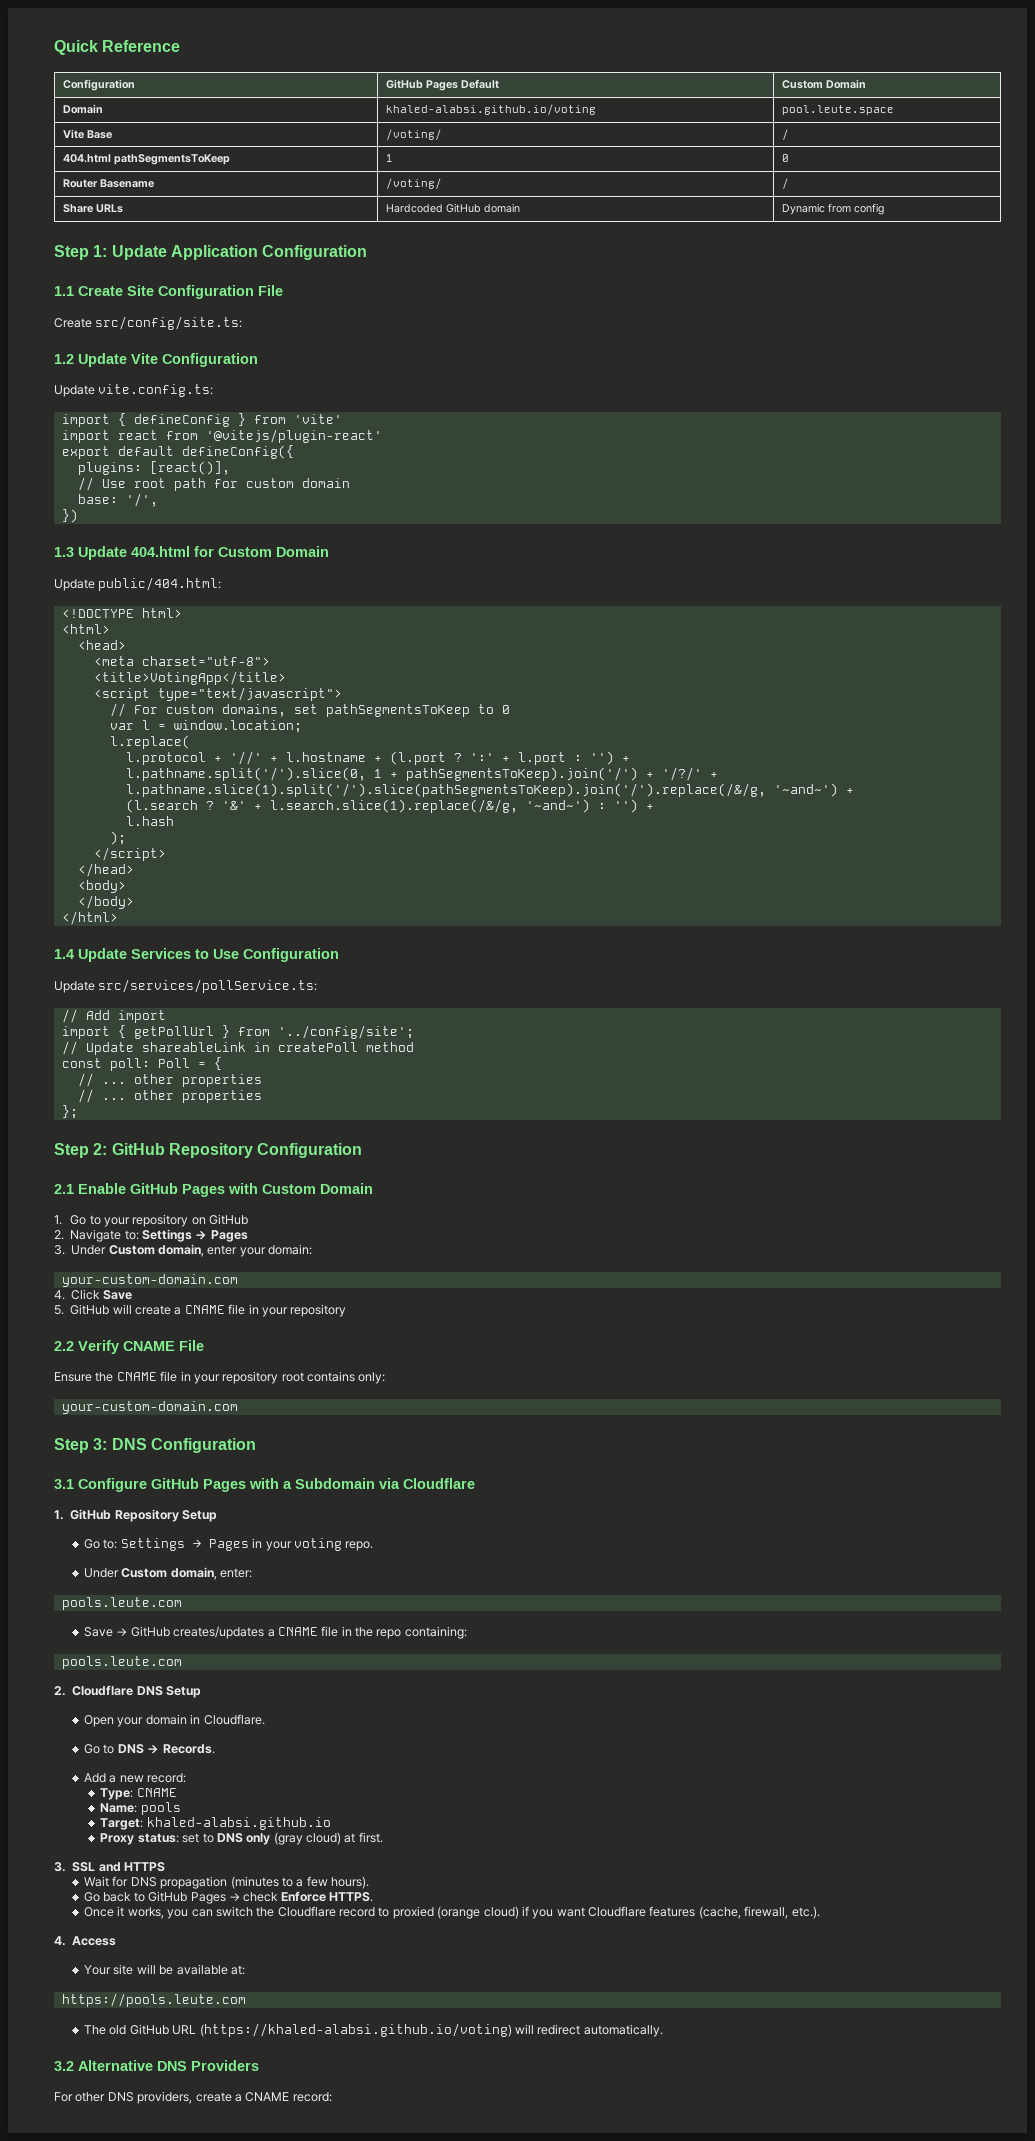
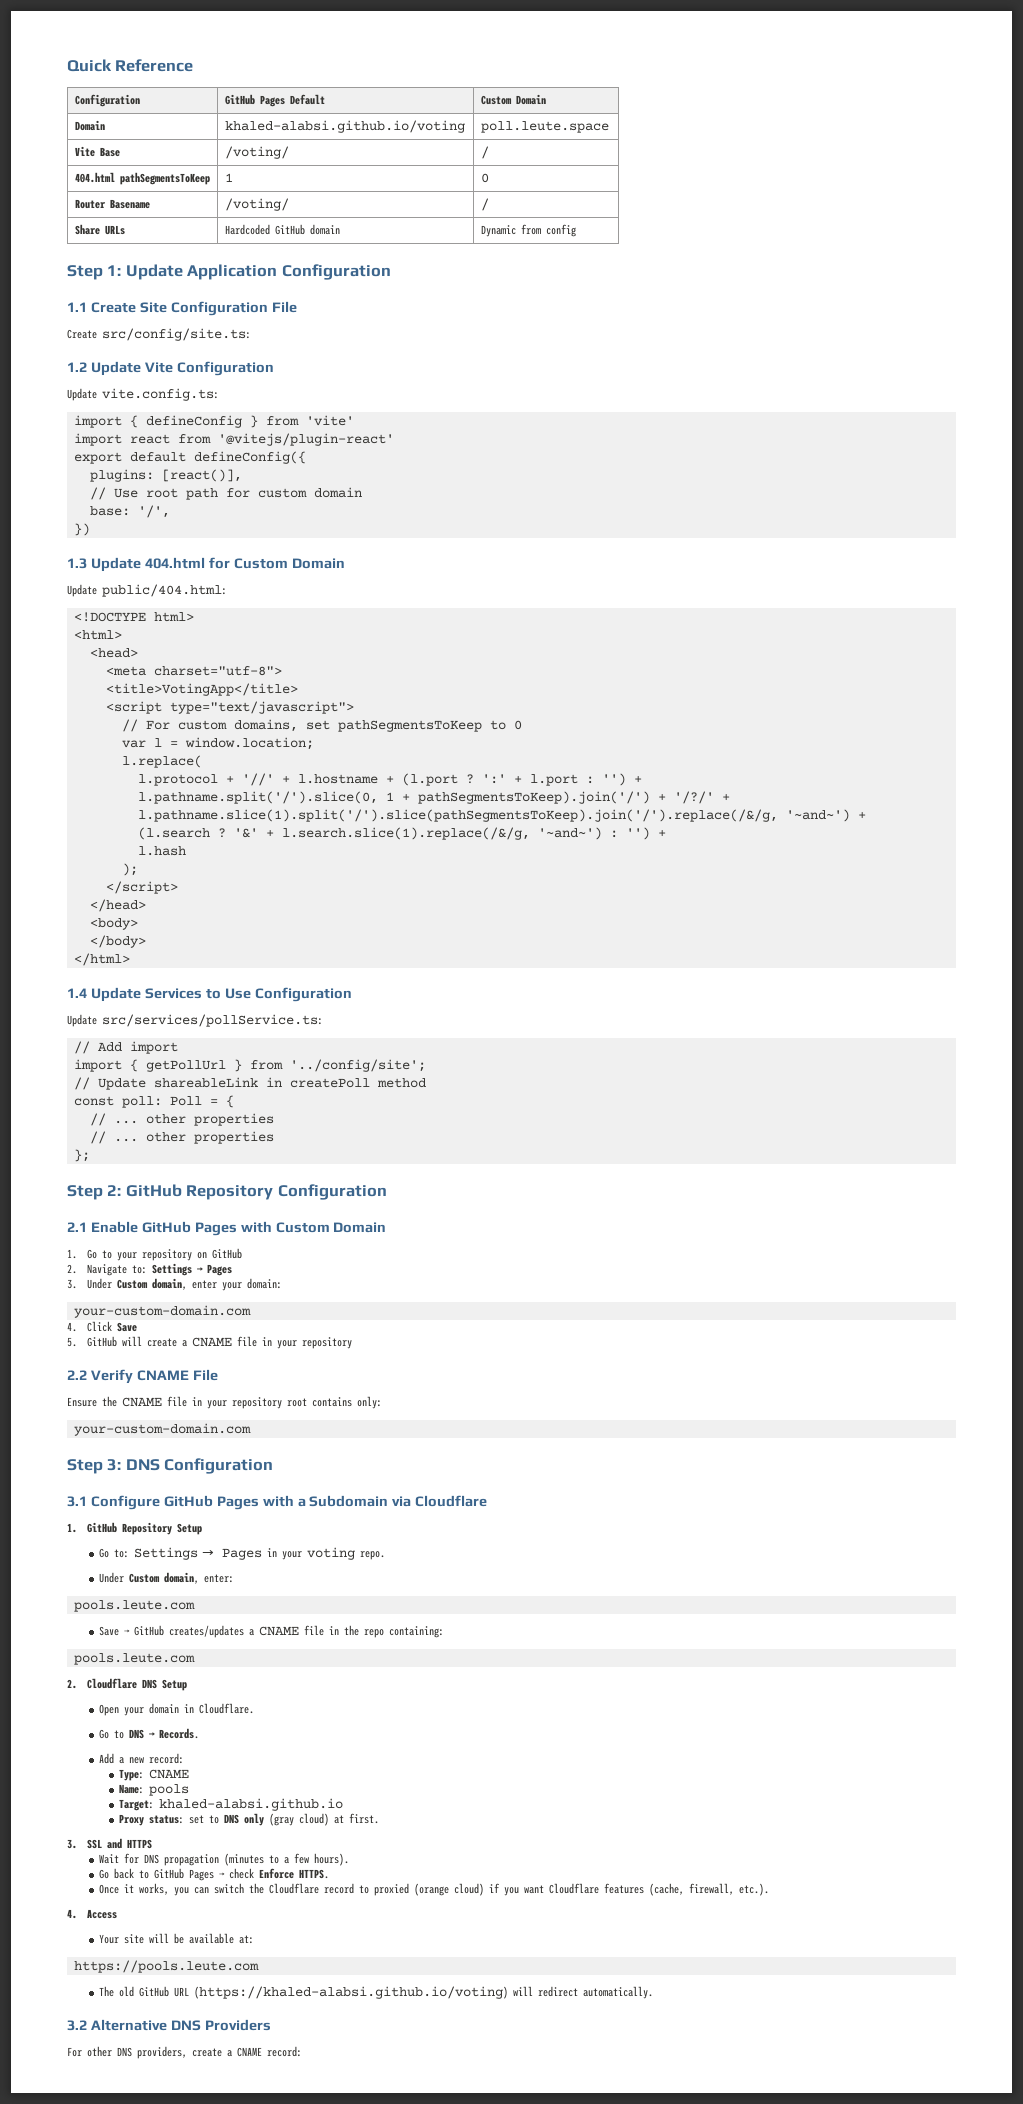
- Domain | khaled-alabsi.github.io/voting | pool.leute.space
+ Domain | khaled-alabsi.github.io/voting | poll.leute.space

